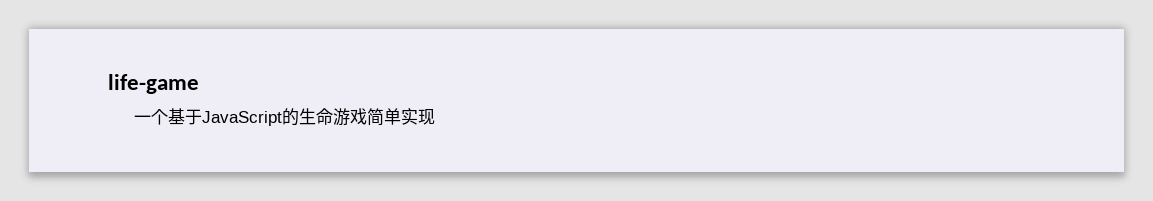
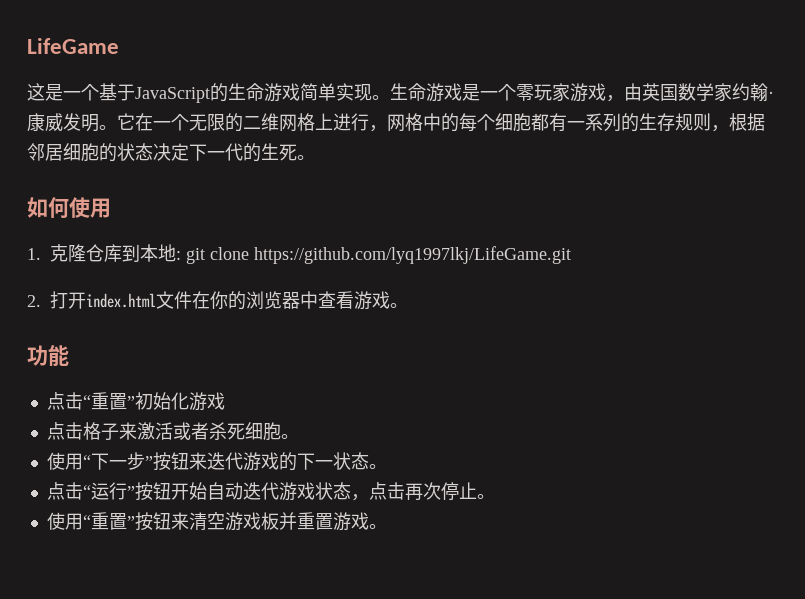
- life-game
- 一个基于JavaScript的生命游戏简单实现
+ LifeGame
+ 这是一个基于JavaScript的生命游戏简单实现。生命游戏是一个零玩家游戏，由英国数学家约翰·康威发明。它在一个无限的二维网格上进行，网格中的每个细胞都有一系列的生存规则，根据邻居细胞的状态决定下一代的生死。
+ 如何使用
+ 1.克隆仓库到本地: git clone https://github.com/lyq1997lkj/LifeGame.git
+ 2.打开index.html文件在你的浏览器中查看游戏。
+ 功能
+ 点击“重置”初始化游戏
+ 点击格子来激活或者杀死细胞。
+ 使用“下一步”按钮来迭代游戏的下一状态。
+ 点击“运行”按钮开始自动迭代游戏状态，点击再次停止。
+ 使用“重置”按钮来清空游戏板并重置游戏。

